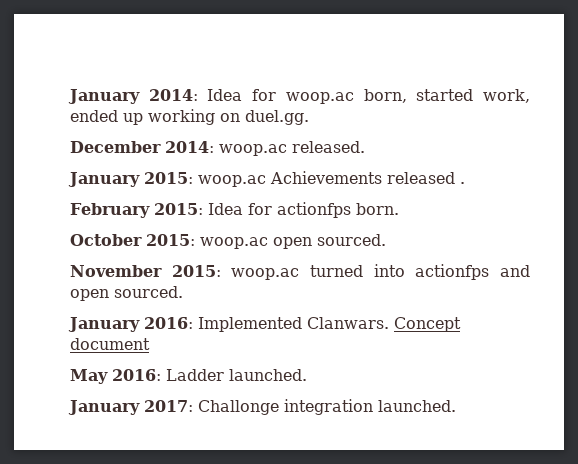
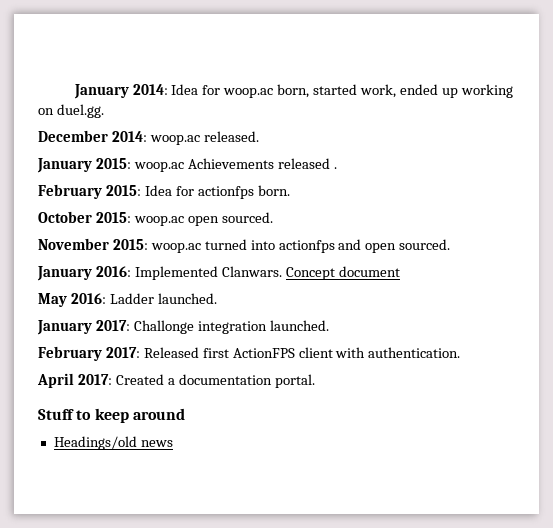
+ February 2017: Released first ActionFPS client with authentication.
+ April 2017: Created a documentation portal.
+ Stuff to keep around
+ Headings/old news

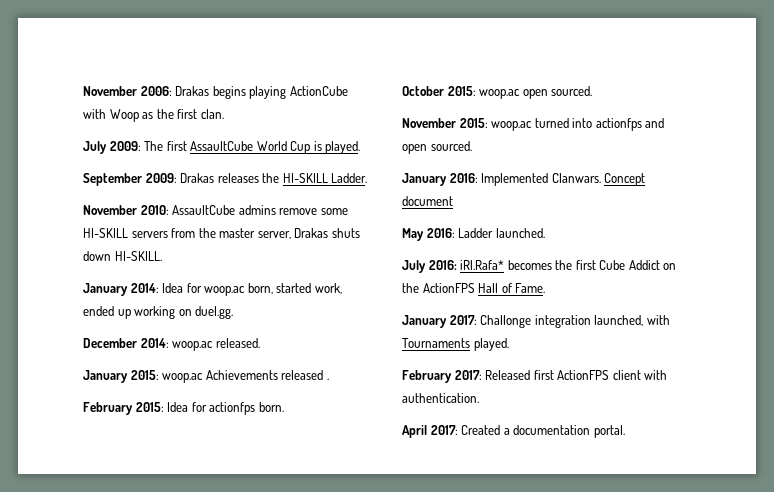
+ November 2006: Drakas begins playing ActionCube with Woop as the first clan.
+ July 2009: The first AssaultCube World Cup is played.
+ September 2009: Drakas releases the HI-SKILL Ladder.
+ November 2010: AssaultCube admins remove some HI-SKILL servers from the master server, Drakas shuts down HI-SKILL.
+ July 2016: iR|.Rafa* becomes the first Cube Addict on the ActionFPS Hall of Fame.
- January 2017: Challonge integration launched.
+ January 2017: Challonge integration launched, with Tournaments played.
- Stuff to keep around
- Headings/old news

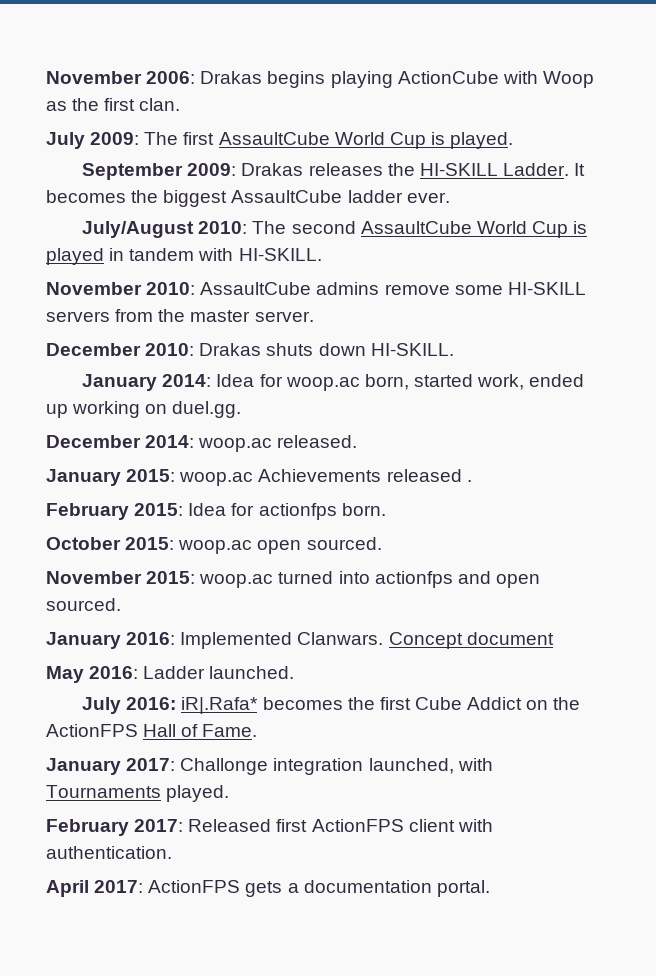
+ It becomes the biggest AssaultCube ladder ever.
+ July/August 2010: The second AssaultCube World Cup is played in tandem with HI-SKILL.
- November 2010: AssaultCube admins remove some HI-SKILL servers from the master server, Drakas shuts down HI-SKILL.
+ November 2010: AssaultCube admins remove some HI-SKILL servers from the master server.
+ December 2010: Drakas shuts down HI-SKILL.
- April 2017: Created a documentation portal.
+ April 2017: ActionFPS gets a documentation portal.

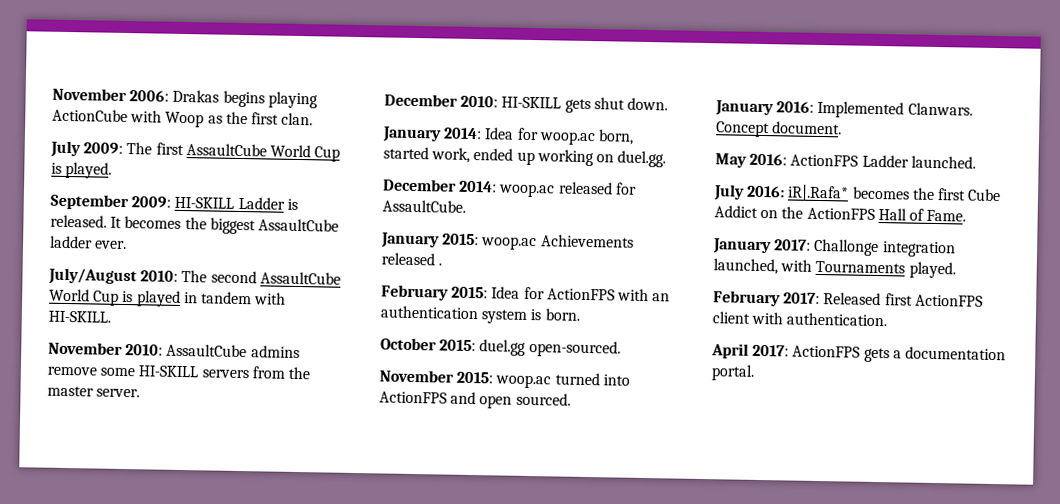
- September 2009: Drakas releases the HI-SKILL Ladder.
+ September 2009: HI-SKILL Ladder is released.
- December 2010: Drakas shuts down HI-SKILL.
+ December 2010: HI-SKILL gets shut down.
- December 2014: woop.ac released.
+ December 2014: woop.ac released for AssaultCube.
- February 2015: Idea for actionfps born.
+ February 2015: Idea for ActionFPS with an authentication system is born.
- October 2015: woop.ac open sourced.
+ October 2015: duel.gg open-sourced.
- November 2015: woop.ac turned into actionfps and open sourced.
+ November 2015: woop.ac turned into ActionFPS and open sourced.
- Concept document
+ Concept document.
- May 2016: Ladder launched.
+ May 2016: ActionFPS Ladder launched.

